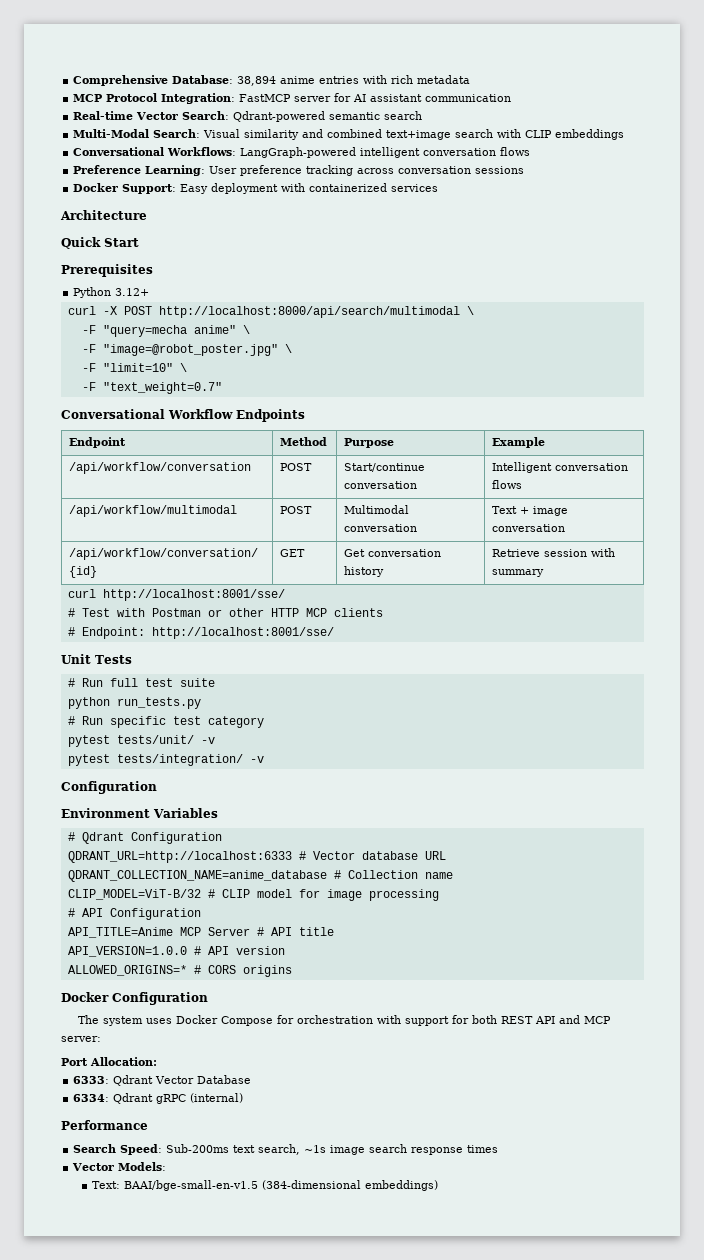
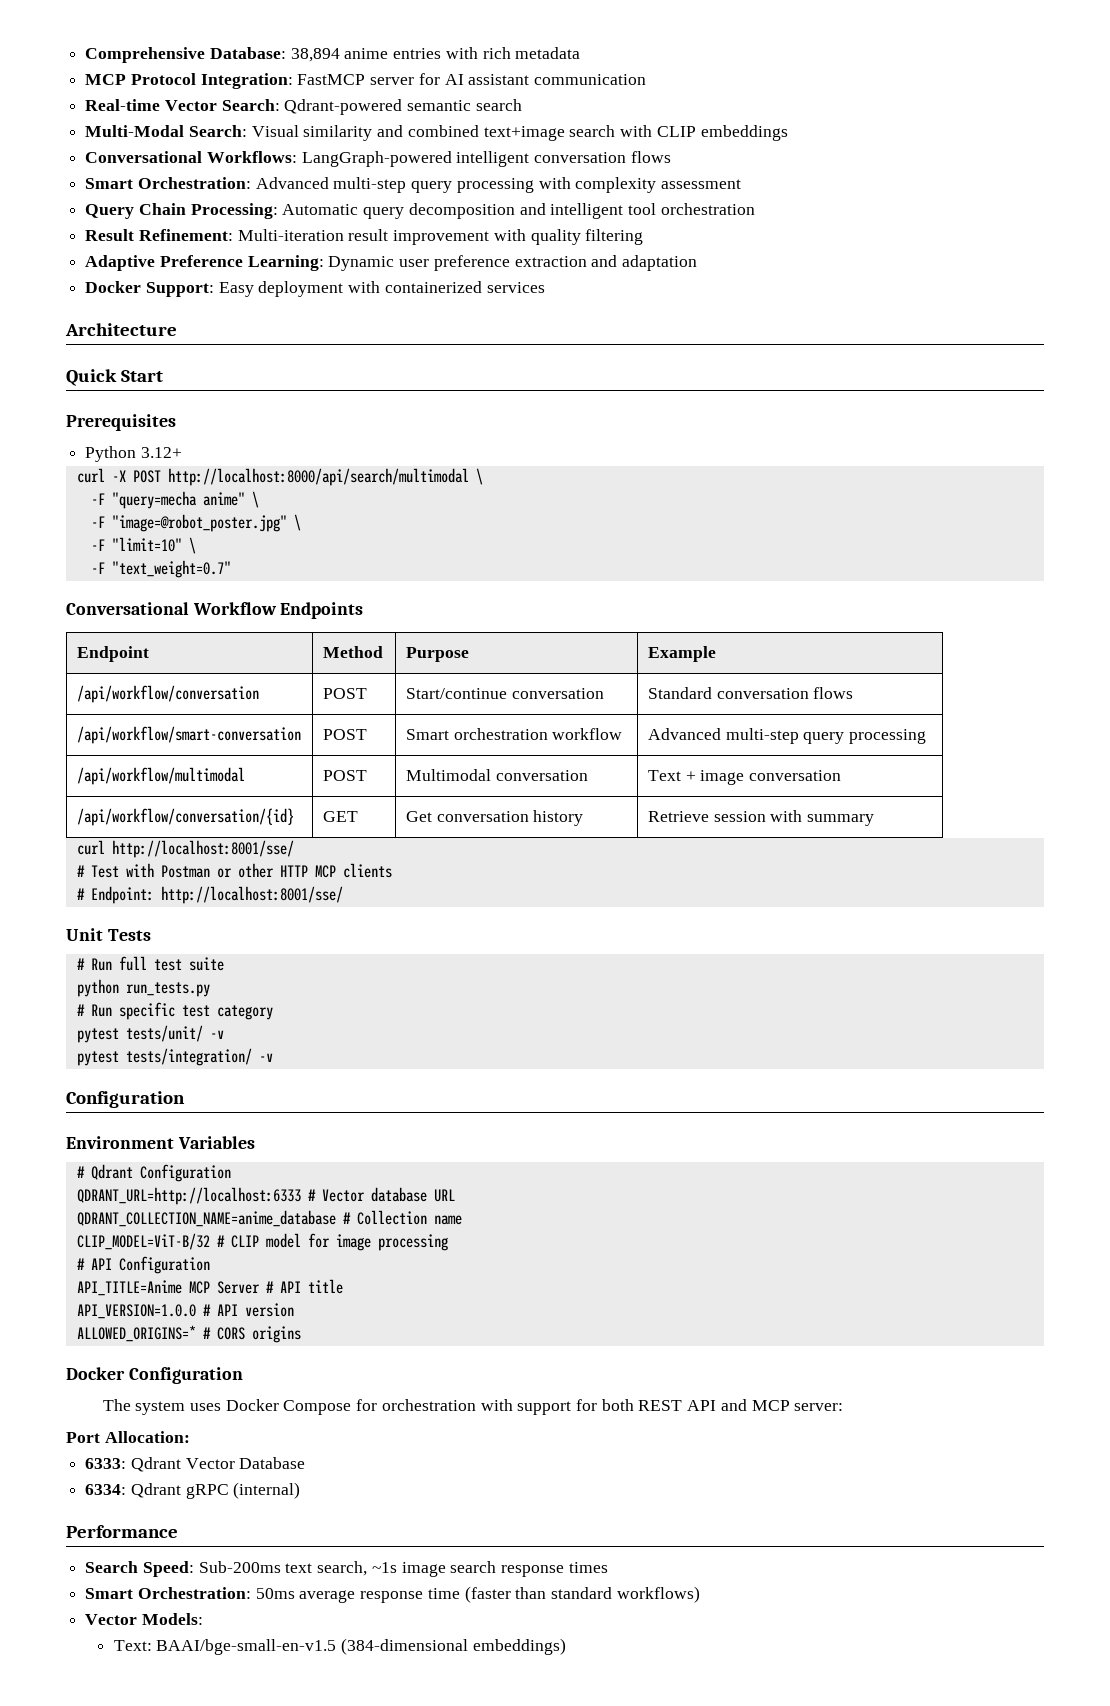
- Preference Learning: User preference tracking across conversation sessions
+ Smart Orchestration: Advanced multi-step query processing with complexity assessment
+ Query Chain Processing: Automatic query decomposition and intelligent tool orchestration
+ Result Refinement: Multi-iteration result improvement with quality filtering
+ Adaptive Preference Learning: Dynamic user preference extraction and adaptation
- /api/workflow/conversation | POST | Start/continue conversation | Intelligent conversation flows
+ /api/workflow/conversation | POST | Start/continue conversation | Standard conversation flows
+ /api/workflow/smart-conversation | POST | Smart orchestration workflow | Advanced multi-step query processing
+ Smart Orchestration: 50ms average response time (faster than standard workflows)

